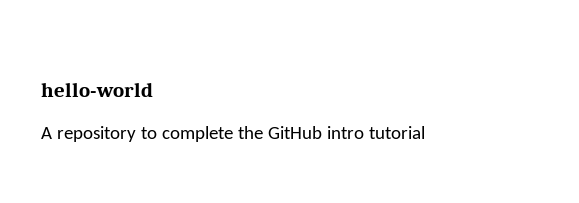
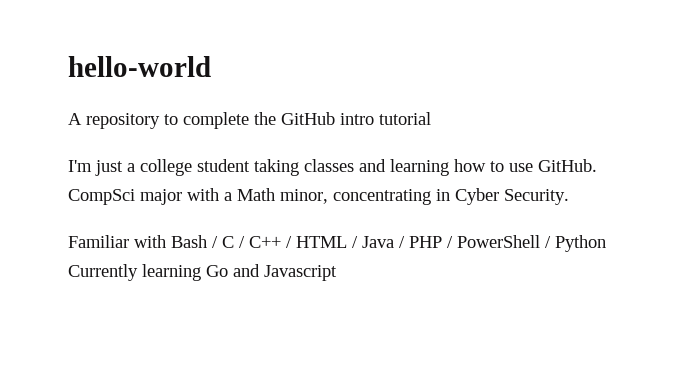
+ I'm just a college student taking classes and learning how to use GitHub. CompSci major with a Math minor, concentrating in Cyber Security.
+ Familiar with Bash / C / C++ / HTML / Java / PHP / PowerShell / Python Currently learning Go and Javascript

